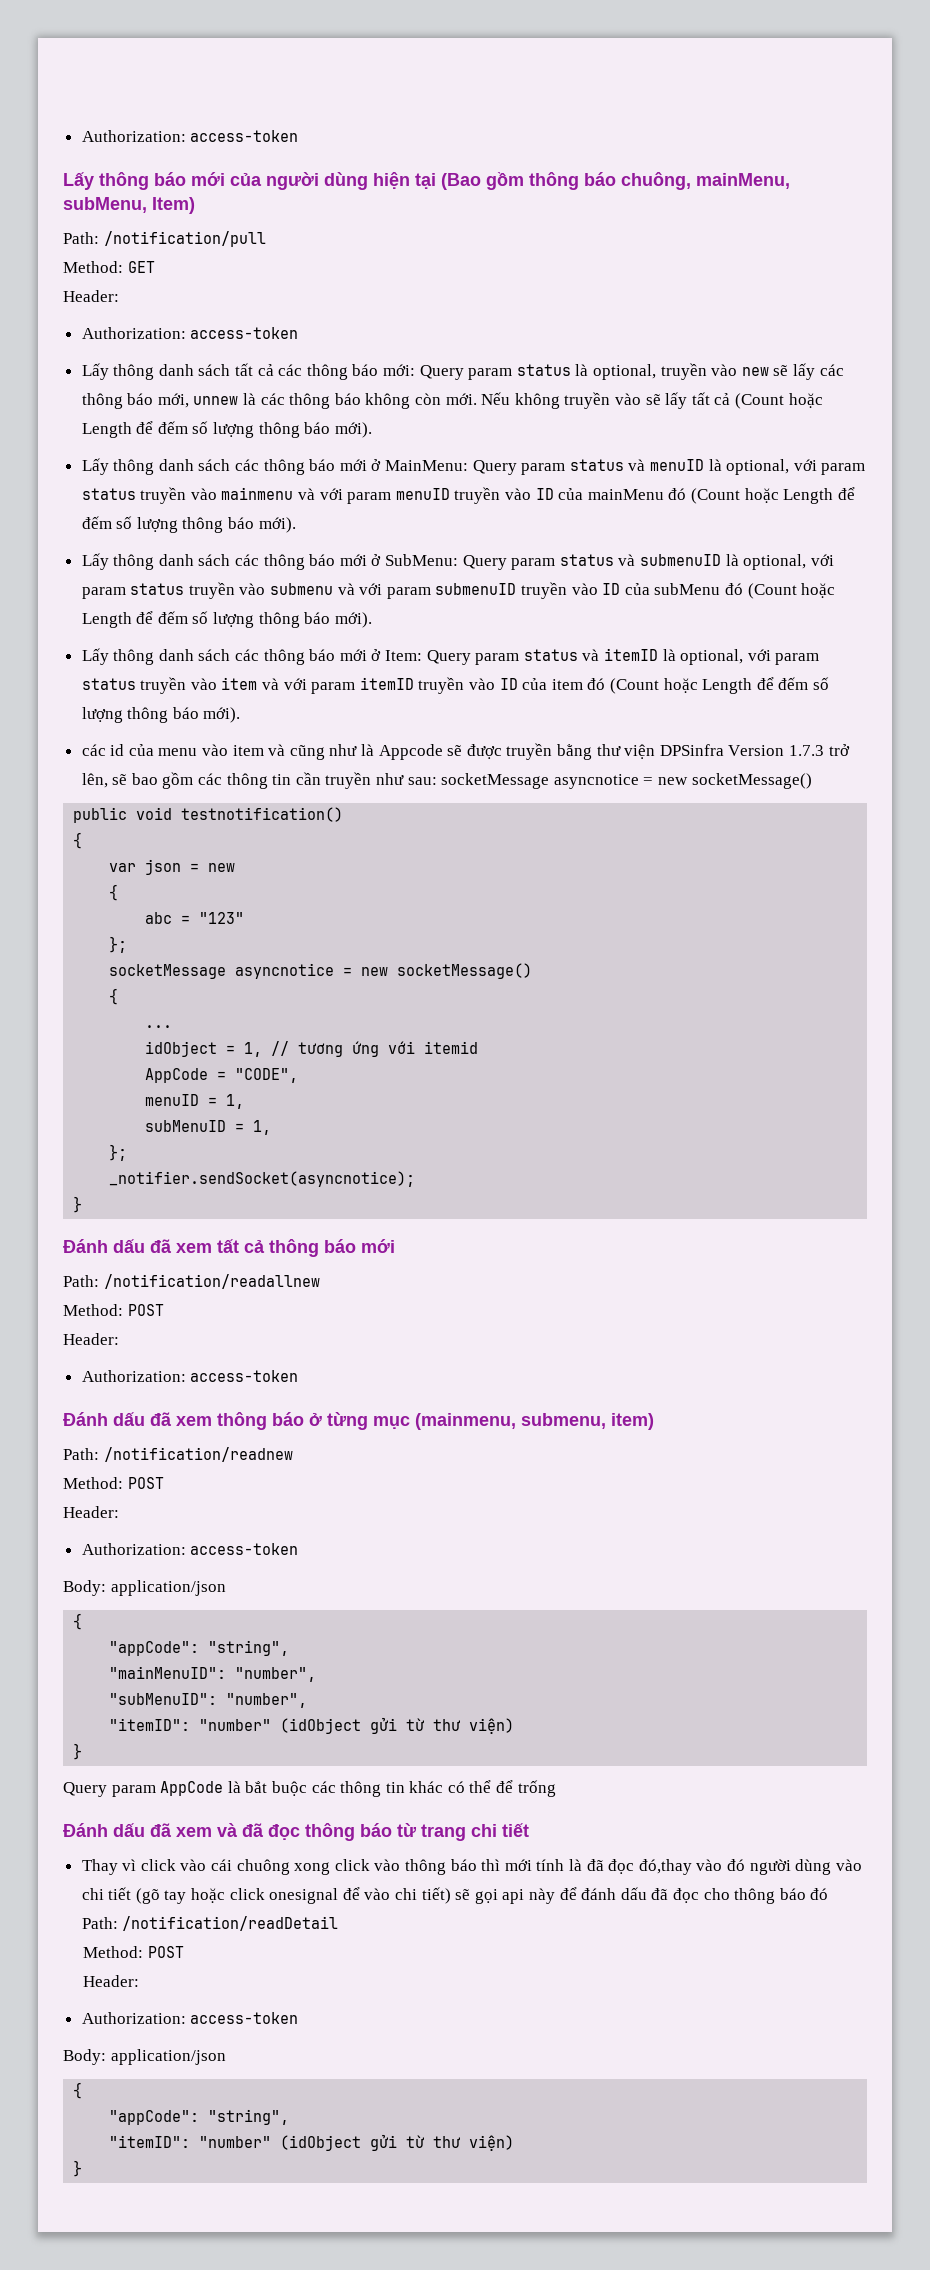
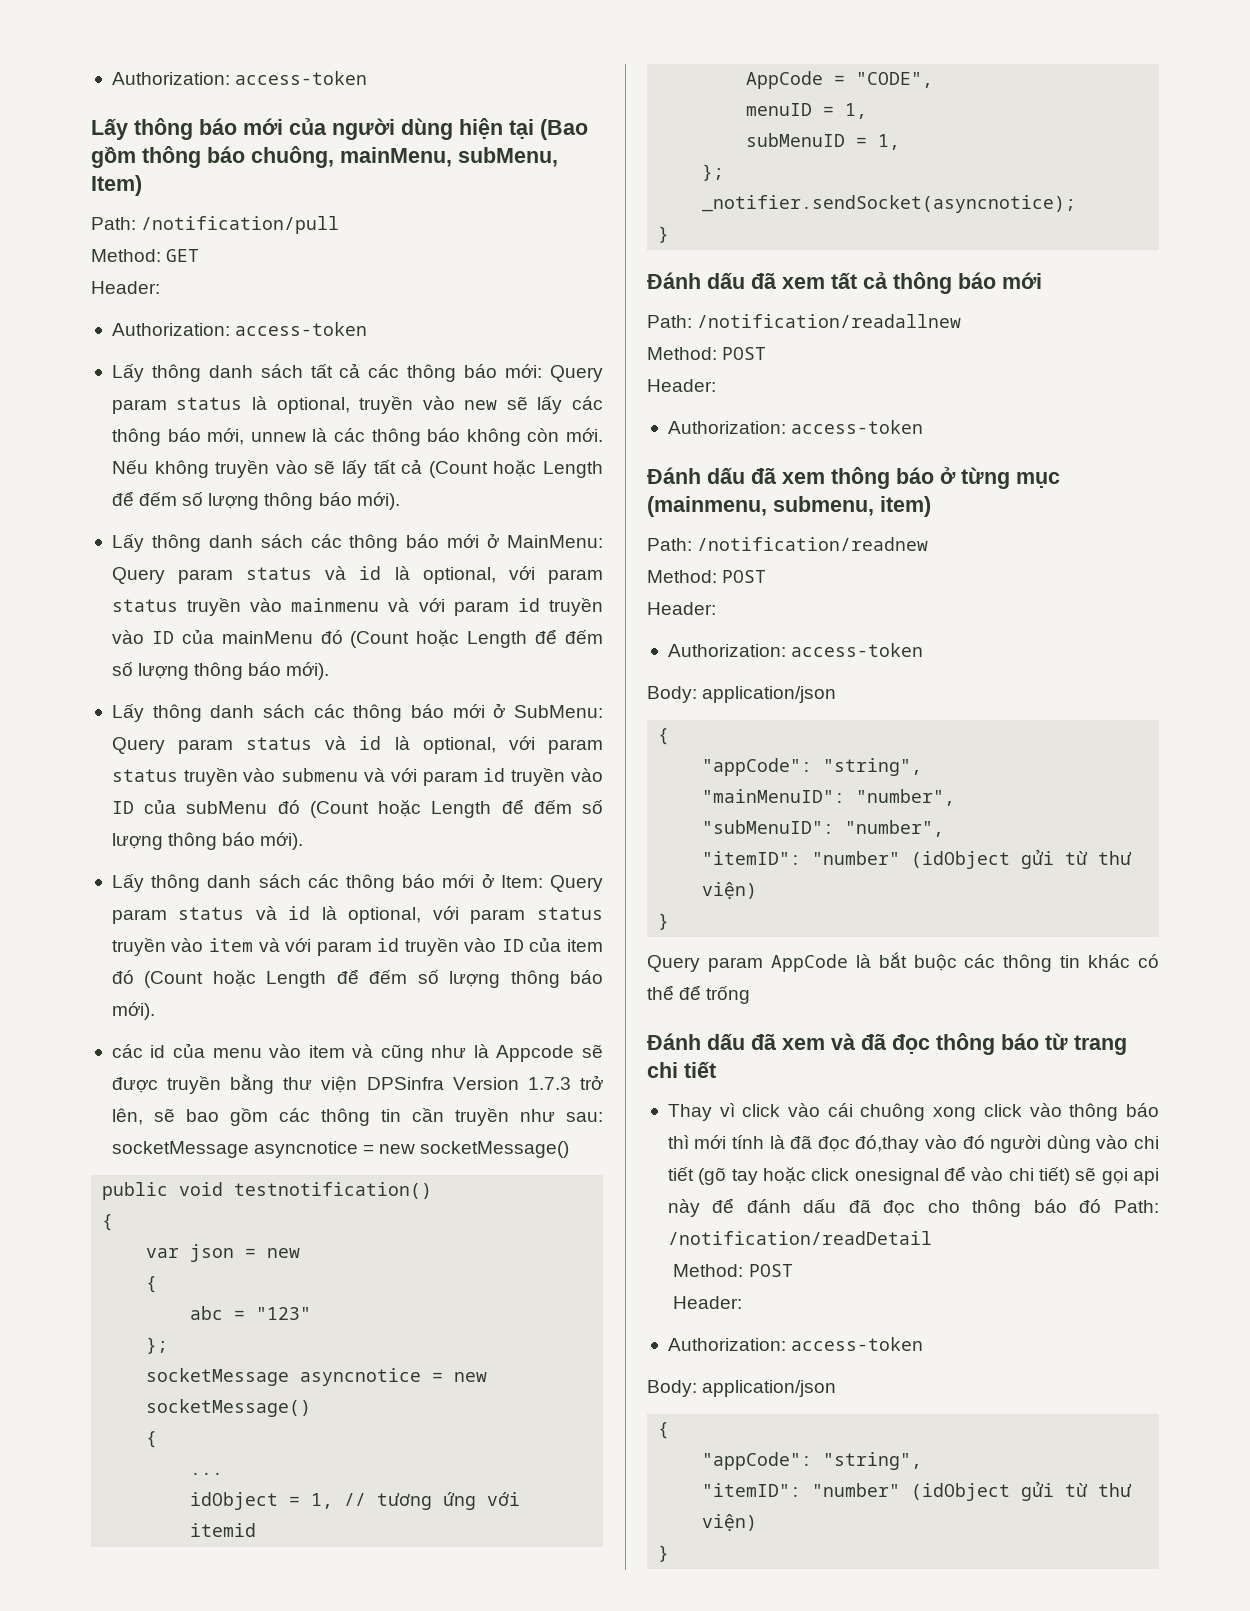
- Lấy thông danh sách các thông báo mới ở MainMenu: Query param status và menuID là optional, với param status truyền vào mainmenu và với param menuID truyền vào ID của mainMenu đó (Count hoặc Length để đếm số lượng thông báo mới).
+ Lấy thông danh sách các thông báo mới ở MainMenu: Query param status và id là optional, với param status truyền vào mainmenu và với param id truyền vào ID của mainMenu đó (Count hoặc Length để đếm số lượng thông báo mới).
- Lấy thông danh sách các thông báo mới ở SubMenu: Query param status và submenuID là optional, với param status truyền vào submenu và với param submenuID truyền vào ID của subMenu đó (Count hoặc Length để đếm số lượng thông báo mới).
+ Lấy thông danh sách các thông báo mới ở SubMenu: Query param status và id là optional, với param status truyền vào submenu và với param id truyền vào ID của subMenu đó (Count hoặc Length để đếm số lượng thông báo mới).
- Lấy thông danh sách các thông báo mới ở Item: Query param status và itemID là optional, với param status truyền vào item và với param itemID truyền vào ID của item đó (Count hoặc Length để đếm số lượng thông báo mới).
+ Lấy thông danh sách các thông báo mới ở Item: Query param status và id là optional, với param status truyền vào item và với param id truyền vào ID của item đó (Count hoặc Length để đếm số lượng thông báo mới).

